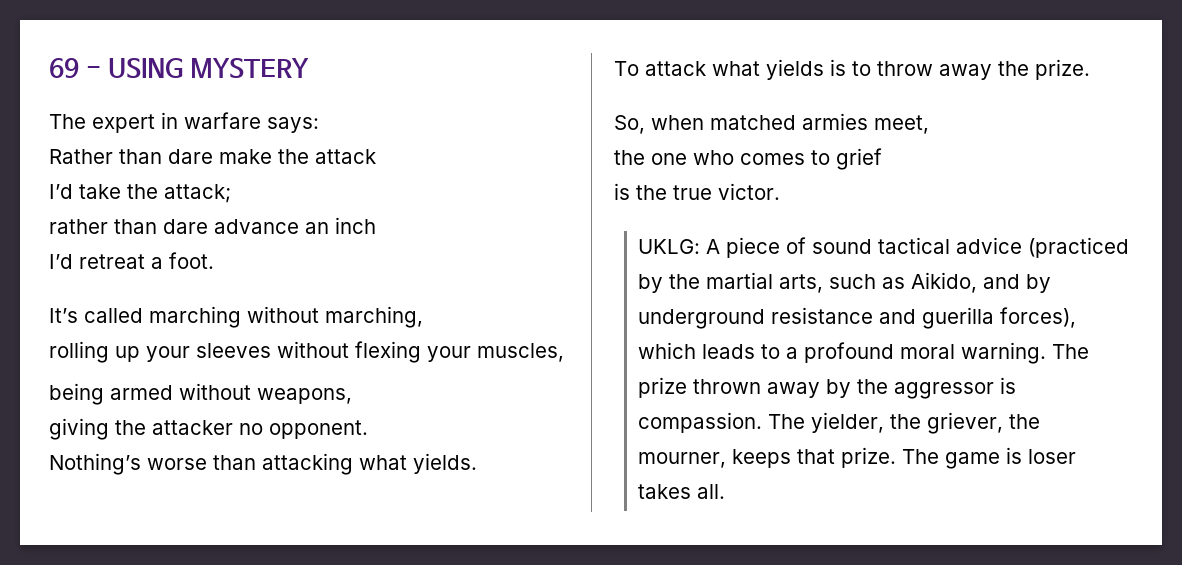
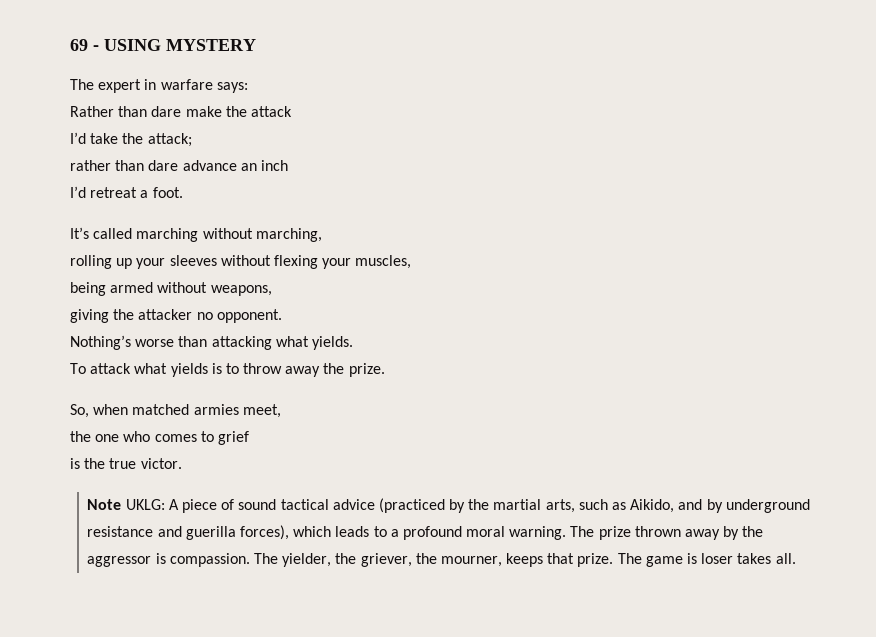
- UKLG: A piece of sound tactical advice (practiced by the martial arts, such as Aikido, and by underground resistance and guerilla forces), which leads to a profound moral warning.
+ Note UKLG: A piece of sound tactical advice (practiced by the martial arts, such as Aikido, and by underground resistance and guerilla forces), which leads to a profound moral warning.

